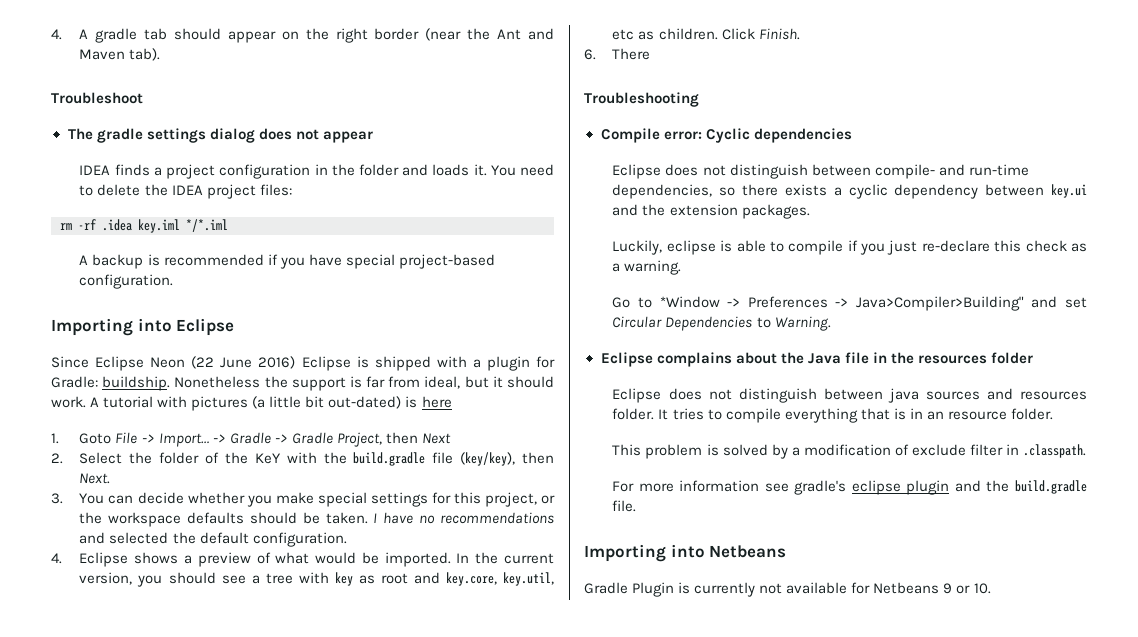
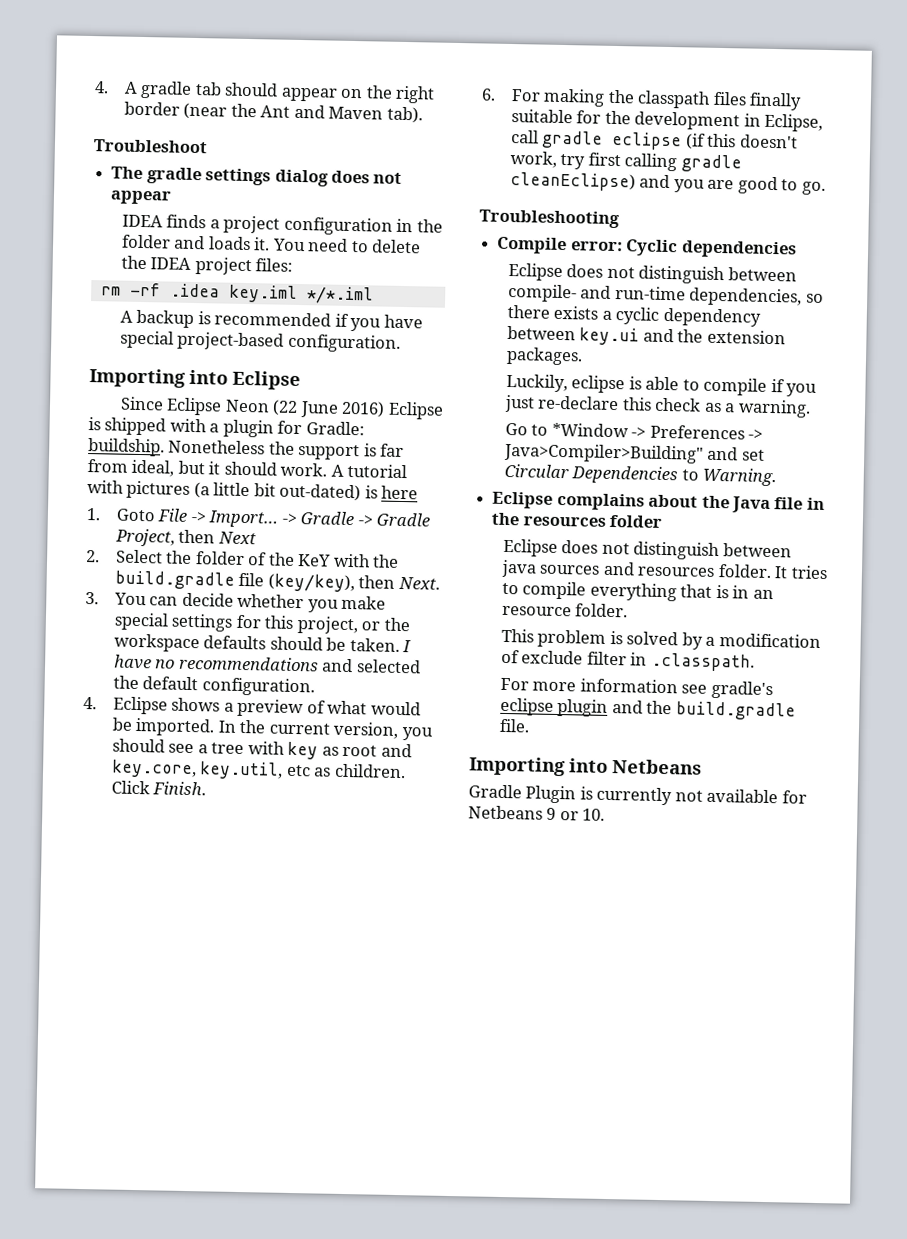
- 6. There
+ 6. For making the classpath files finally suitable for the development in Eclipse, call gradle eclipse (if this doesn't work, try first calling gradle cleanEclipse) and you are good to go.

